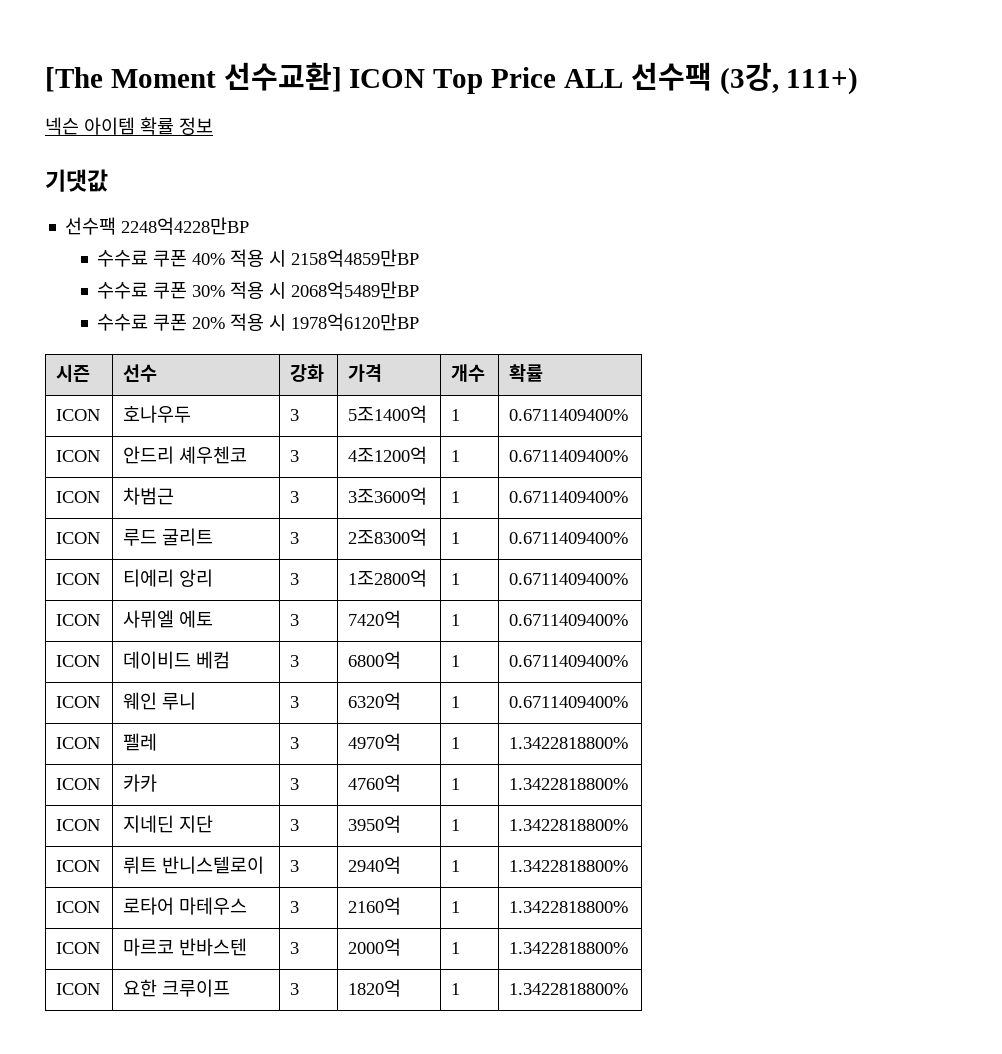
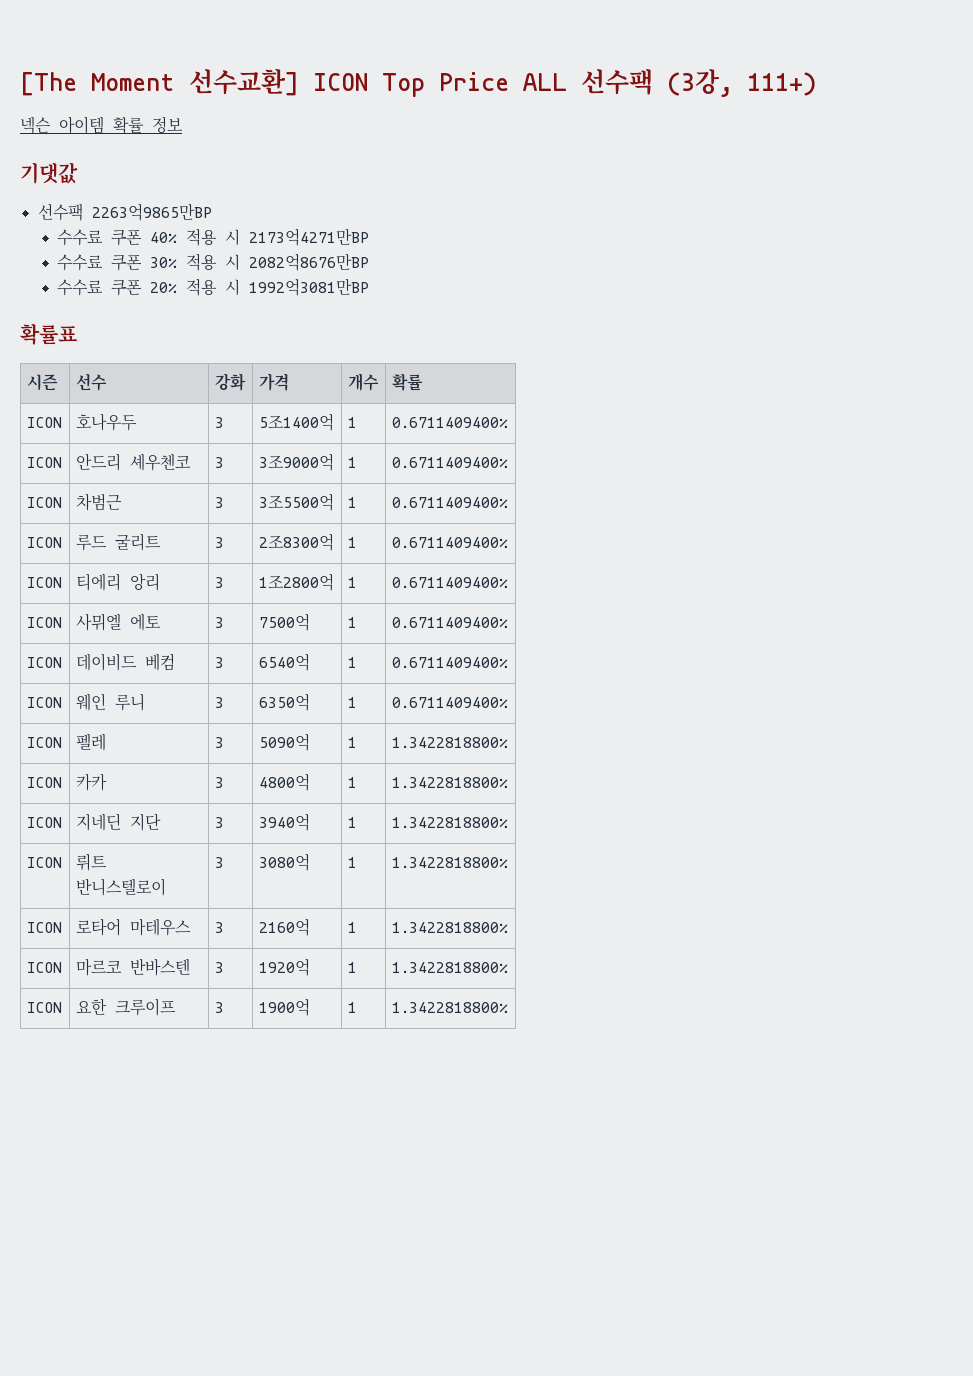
- 선수팩 2248억4228만BP
+ 선수팩 2263억9865만BP
- 수수료 쿠폰 40% 적용 시 2158억4859만BP
+ 수수료 쿠폰 40% 적용 시 2173억4271만BP
- 수수료 쿠폰 30% 적용 시 2068억5489만BP
+ 수수료 쿠폰 30% 적용 시 2082억8676만BP
- 수수료 쿠폰 20% 적용 시 1978억6120만BP
+ 수수료 쿠폰 20% 적용 시 1992억3081만BP
+ 확률표
- ICON | 안드리 셰우첸코 | 3 | 4조1200억 | 1 | 0.6711409400%
+ ICON | 안드리 셰우첸코 | 3 | 3조9000억 | 1 | 0.6711409400%
- ICON | 차범근 | 3 | 3조3600억 | 1 | 0.6711409400%
+ ICON | 차범근 | 3 | 3조5500억 | 1 | 0.6711409400%
- ICON | 사뮈엘 에토 | 3 | 7420억 | 1 | 0.6711409400%
+ ICON | 사뮈엘 에토 | 3 | 7500억 | 1 | 0.6711409400%
- ICON | 데이비드 베컴 | 3 | 6800억 | 1 | 0.6711409400%
+ ICON | 데이비드 베컴 | 3 | 6540억 | 1 | 0.6711409400%
- ICON | 웨인 루니 | 3 | 6320억 | 1 | 0.6711409400%
+ ICON | 웨인 루니 | 3 | 6350억 | 1 | 0.6711409400%
- ICON | 펠레 | 3 | 4970억 | 1 | 1.3422818800%
+ ICON | 펠레 | 3 | 5090억 | 1 | 1.3422818800%
- ICON | 카카 | 3 | 4760억 | 1 | 1.3422818800%
+ ICON | 카카 | 3 | 4800억 | 1 | 1.3422818800%
- ICON | 지네딘 지단 | 3 | 3950억 | 1 | 1.3422818800%
+ ICON | 지네딘 지단 | 3 | 3940억 | 1 | 1.3422818800%
- ICON | 뤼트 반니스텔로이 | 3 | 2940억 | 1 | 1.3422818800%
+ ICON | 뤼트 반니스텔로이 | 3 | 3080억 | 1 | 1.3422818800%
- ICON | 마르코 반바스텐 | 3 | 2000억 | 1 | 1.3422818800%
+ ICON | 마르코 반바스텐 | 3 | 1920억 | 1 | 1.3422818800%
- ICON | 요한 크루이프 | 3 | 1820억 | 1 | 1.3422818800%
+ ICON | 요한 크루이프 | 3 | 1900억 | 1 | 1.3422818800%

